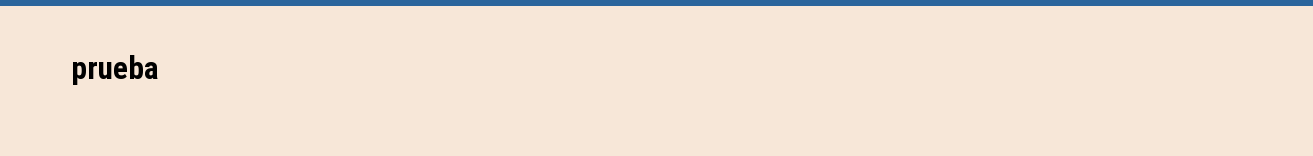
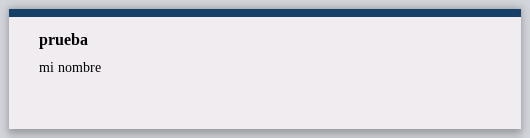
+ mi nombre

